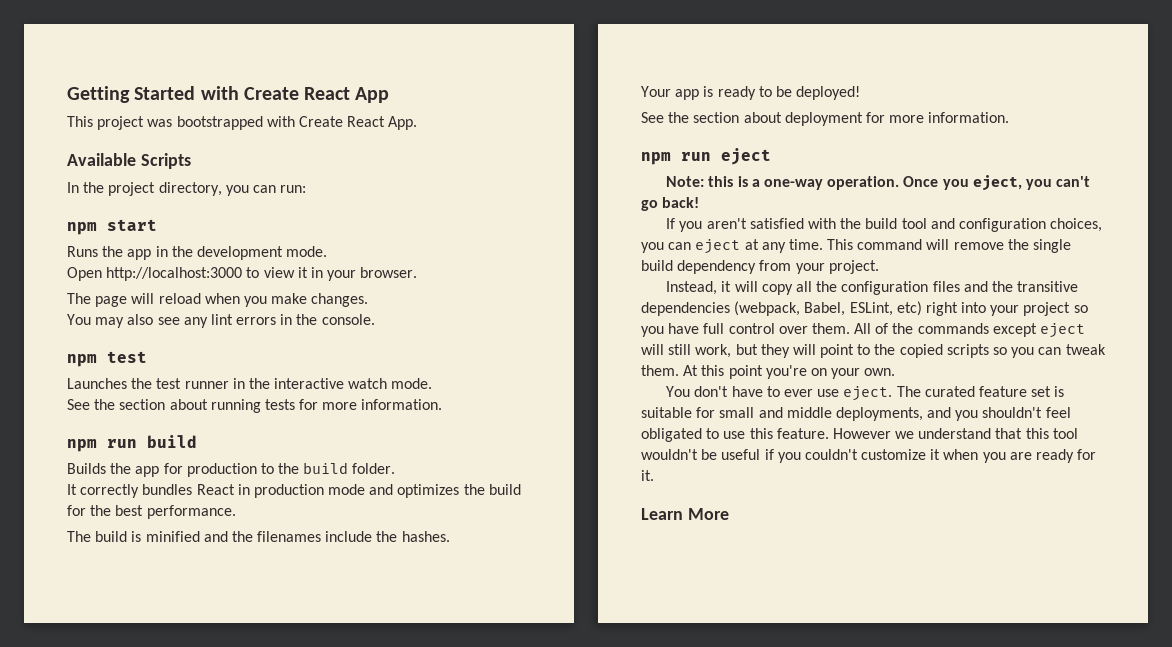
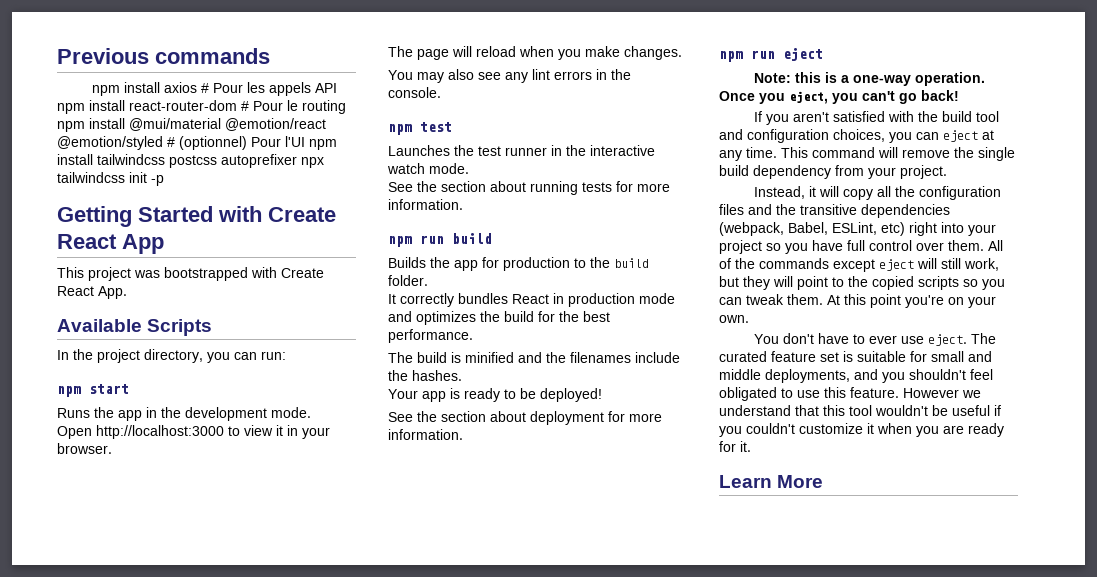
+ Previous commands
+ npm install axios # Pour les appels API npm install react-router-dom # Pour le routing npm install @mui/material @emotion/react @emotion/styled # (optionnel) Pour l'UI npm install tailwindcss postcss autoprefixer npx tailwindcss init -p

